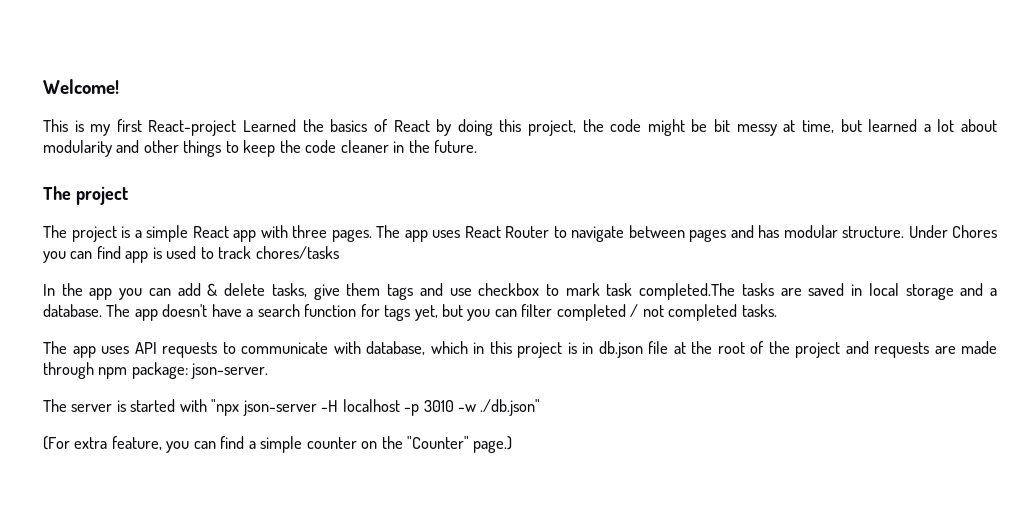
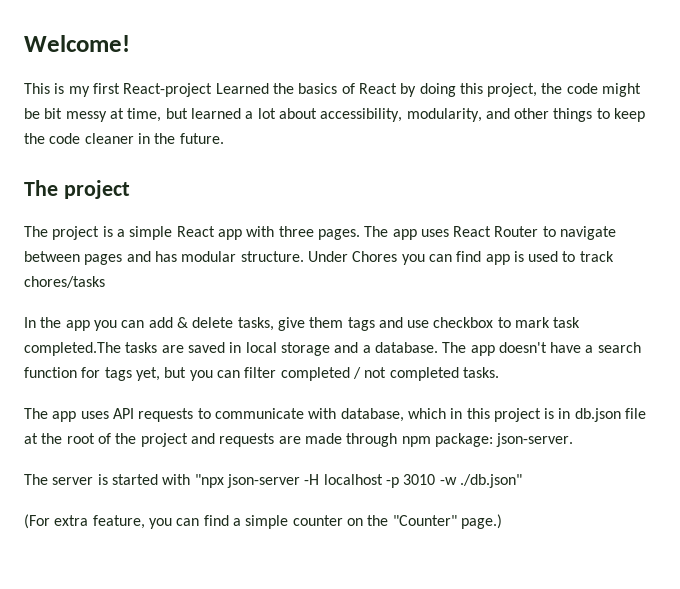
- This is my first React-project Learned the basics of React by doing this project, the code might be bit messy at time, but learned a lot about modularity and other things to keep the code cleaner in the future.
+ This is my first React-project Learned the basics of React by doing this project, the code might be bit messy at time, but learned a lot about accessibility, modularity, and other things to keep the code cleaner in the future.

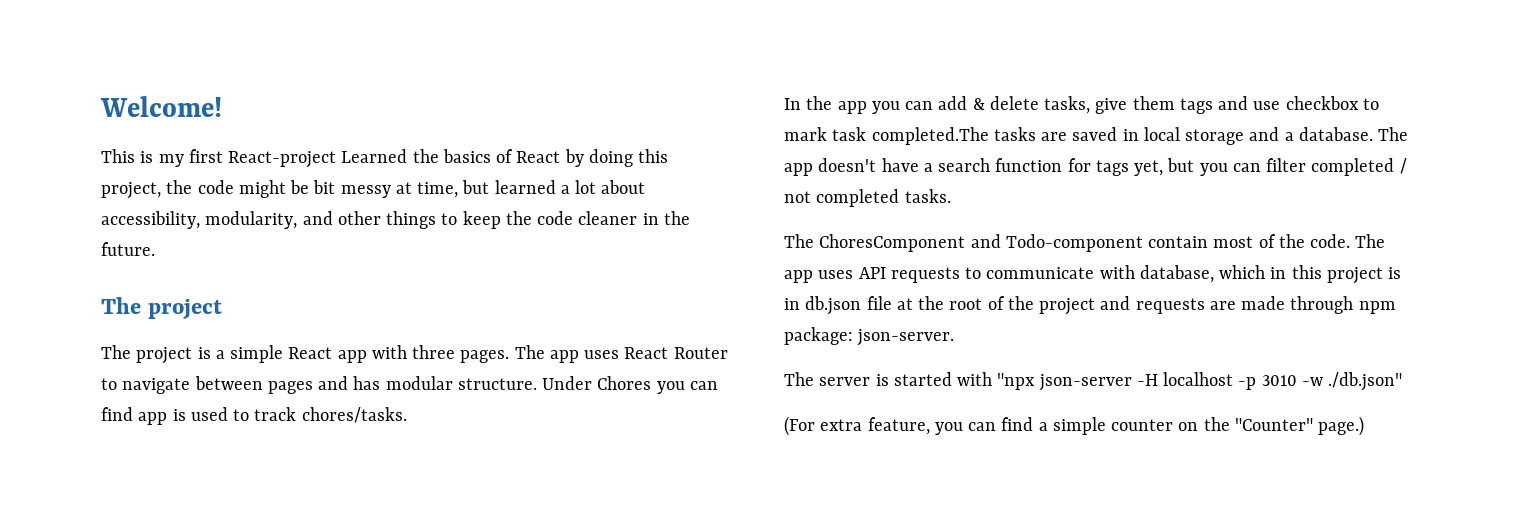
- Under Chores you can find app is used to track chores/tasks
+ Under Chores you can find app is used to track chores/tasks.
- The app uses API requests to communicate with database, which in this project is in db.json file at the root of the project and requests are made through npm package: json-server.
+ The ChoresComponent and Todo-component contain most of the code. The app uses API requests to communicate with database, which in this project is in db.json file at the root of the project and requests are made through npm package: json-server.

